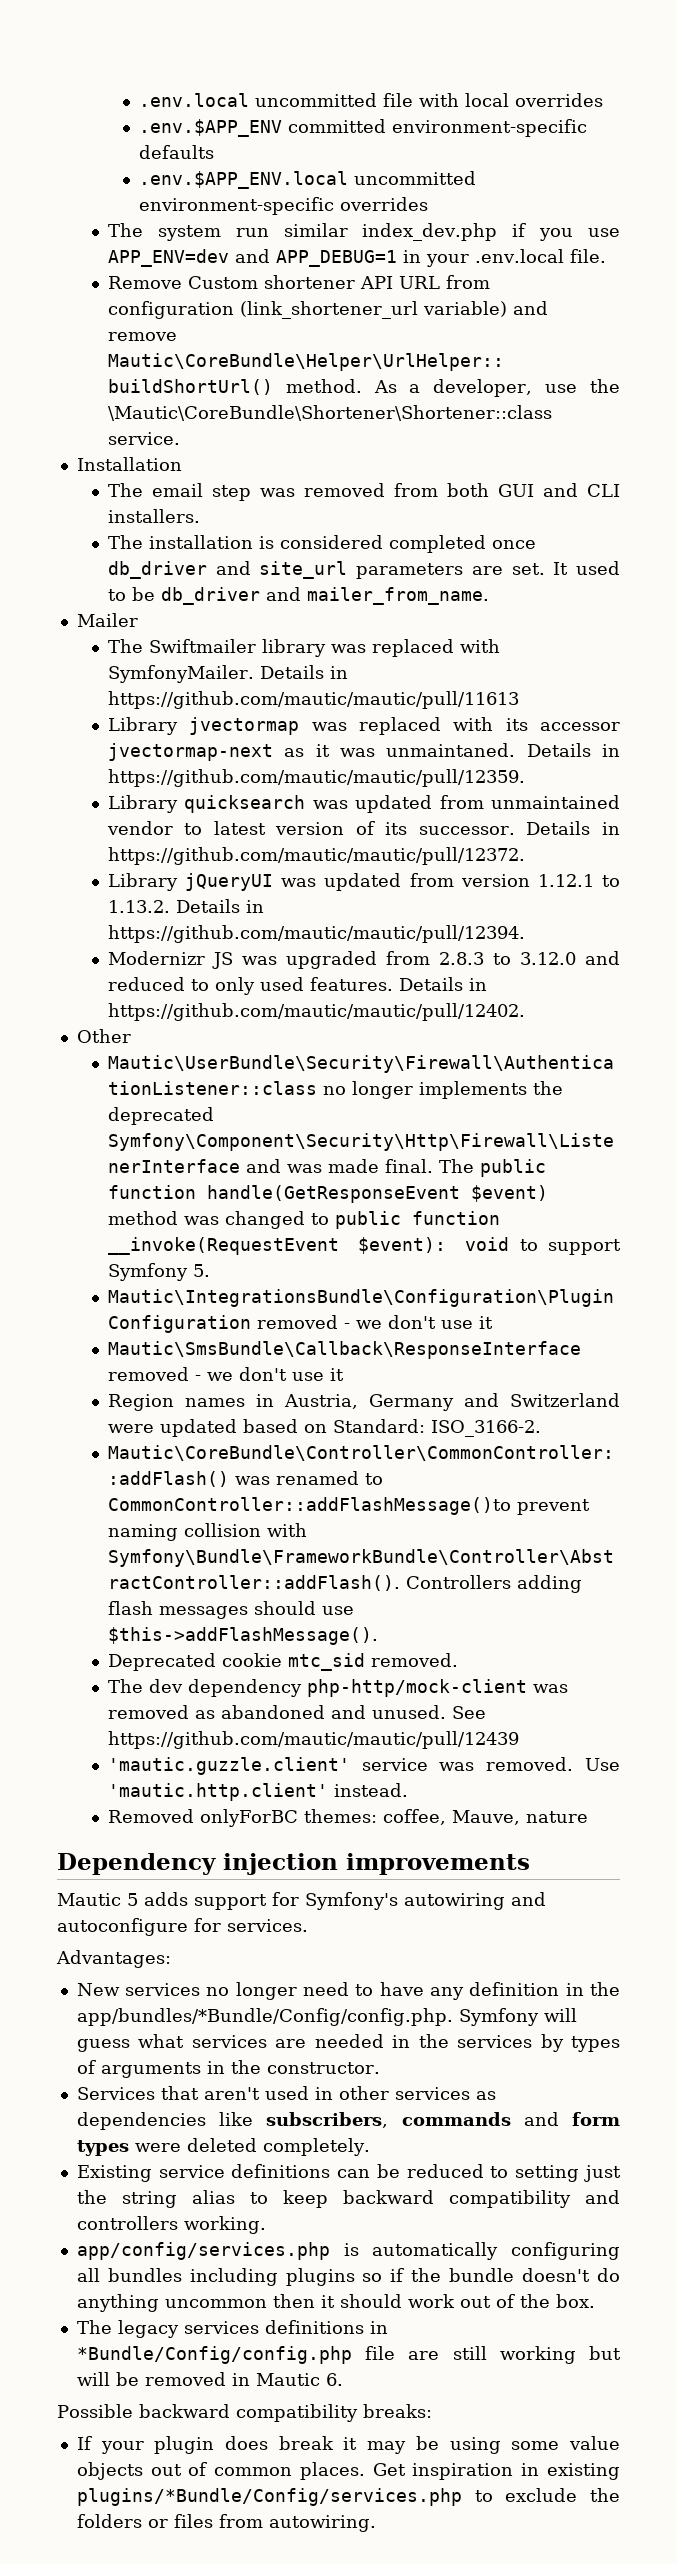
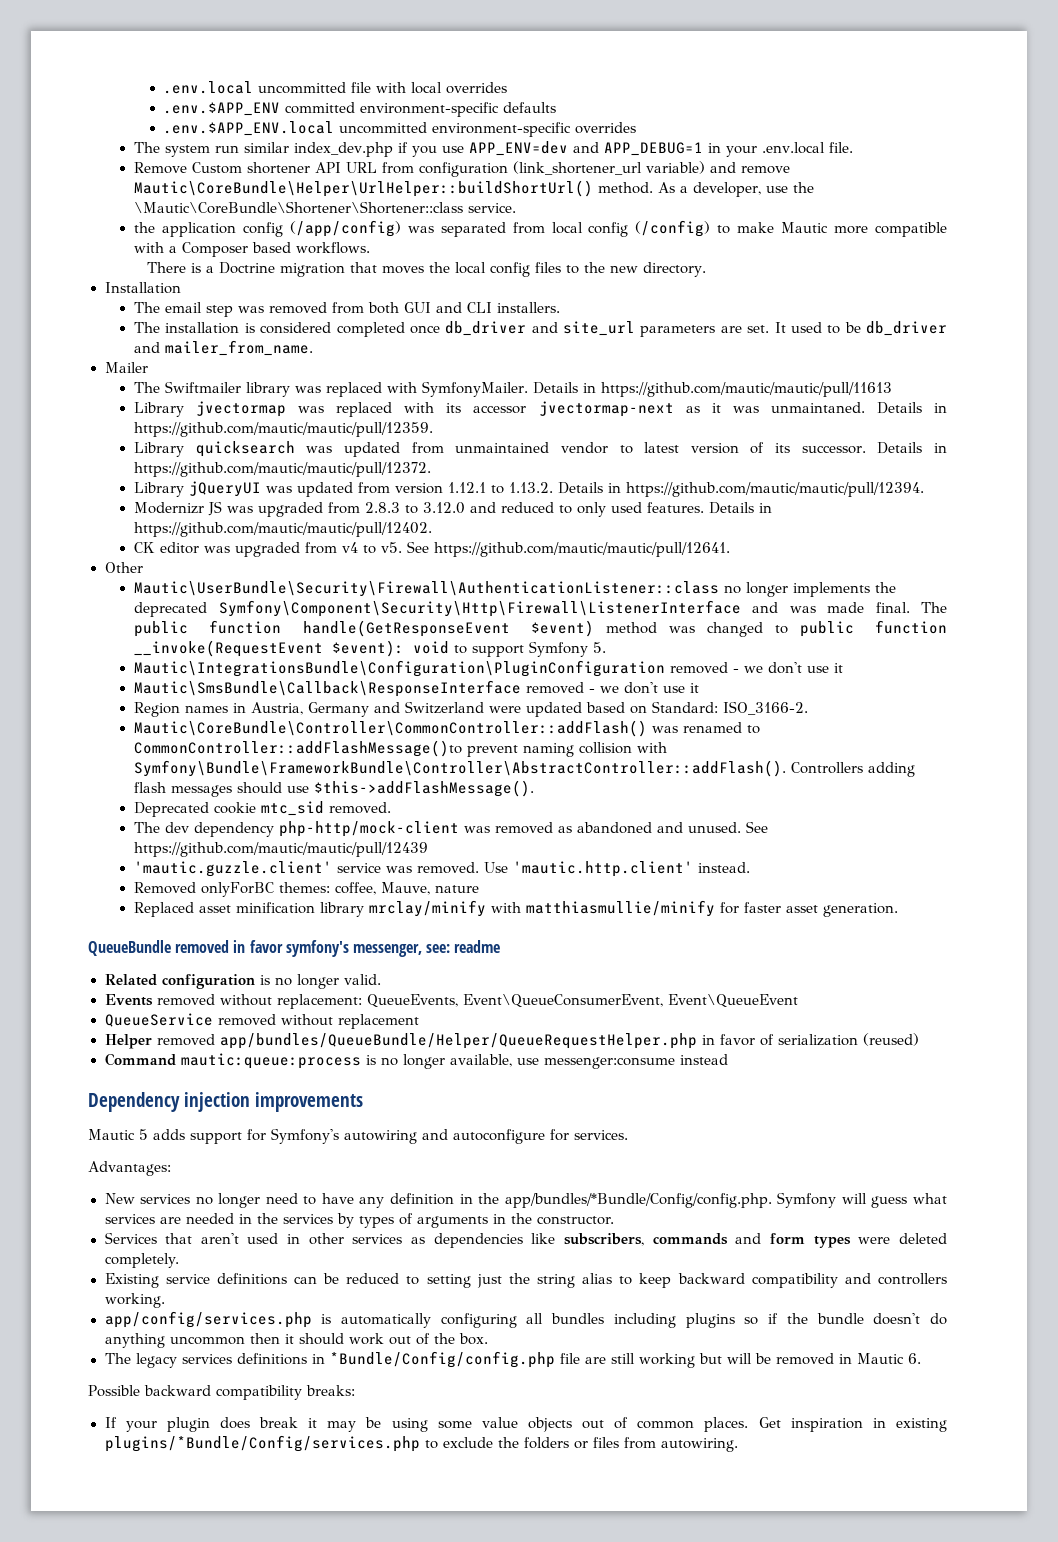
+ the application config (/app/config) was separated from local config (/config) to make Mautic more compatible with a Composer based workflows.
+ There is a Doctrine migration that moves the local config files to the new directory.
+ CK editor was upgraded from v4 to v5. See https://github.com/mautic/mautic/pull/12641.
+ Replaced asset minification library mrclay/minify with matthiasmullie/minify for faster asset generation.
+ QueueBundle removed in favor symfony's messenger, see: readme
+ Related configuration is no longer valid.
+ Events removed without replacement: QueueEvents, Event\QueueConsumerEvent, Event\QueueEvent
+ QueueService removed without replacement
+ Helper removed app/bundles/QueueBundle/Helper/QueueRequestHelper.php in favor of serialization (reused)
+ Command mautic:queue:process is no longer available, use messenger:consume instead

